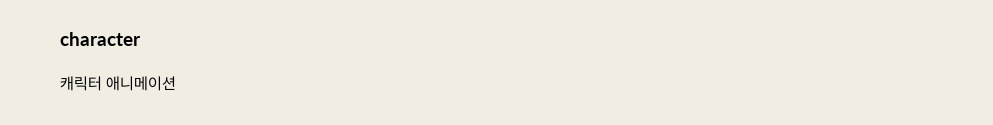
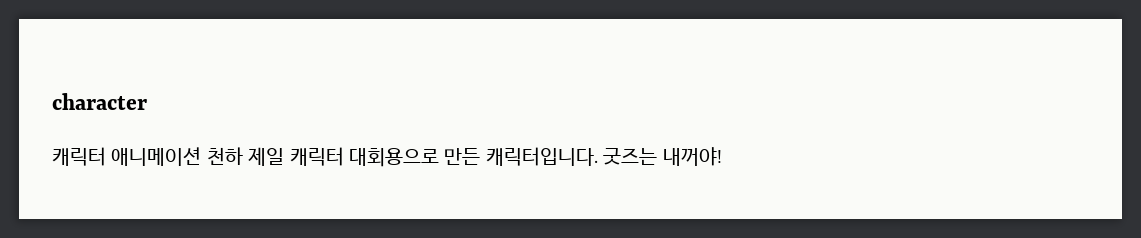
- 캐릭터 애니메이션
+ 캐릭터 애니메이션 천하 제일 캐릭터 대회용으로 만든 캐릭터입니다. 굿즈는 내꺼야!

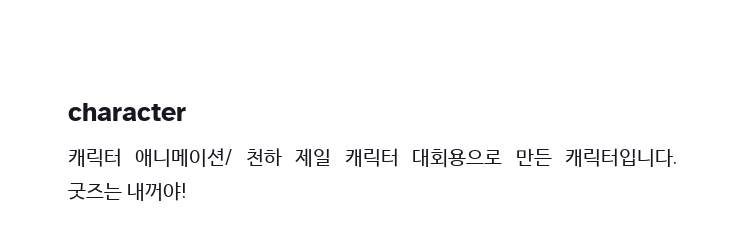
- 캐릭터 애니메이션 천하 제일 캐릭터 대회용으로 만든 캐릭터입니다.
+ 캐릭터 애니메이션/ 천하 제일 캐릭터 대회용으로 만든 캐릭터입니다.

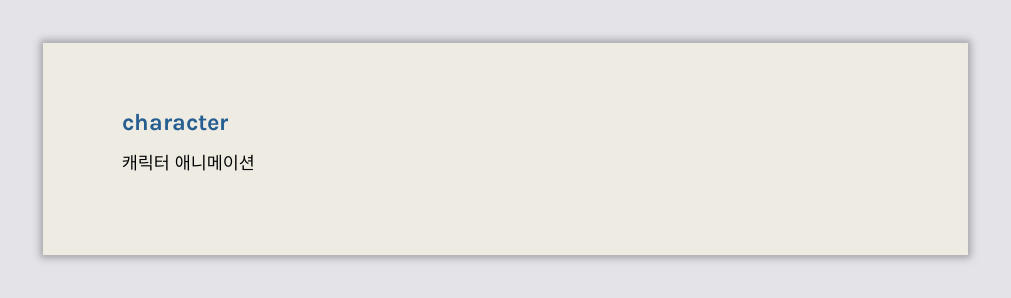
- 캐릭터 애니메이션/ 천하 제일 캐릭터 대회용으로 만든 캐릭터입니다. 굿즈는 내꺼야!
+ 캐릭터 애니메이션

